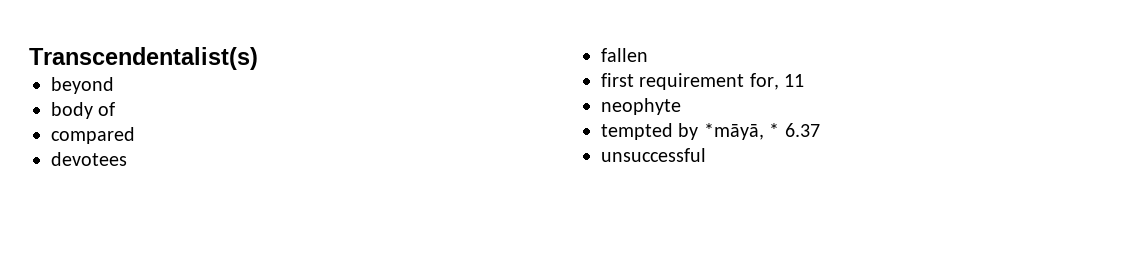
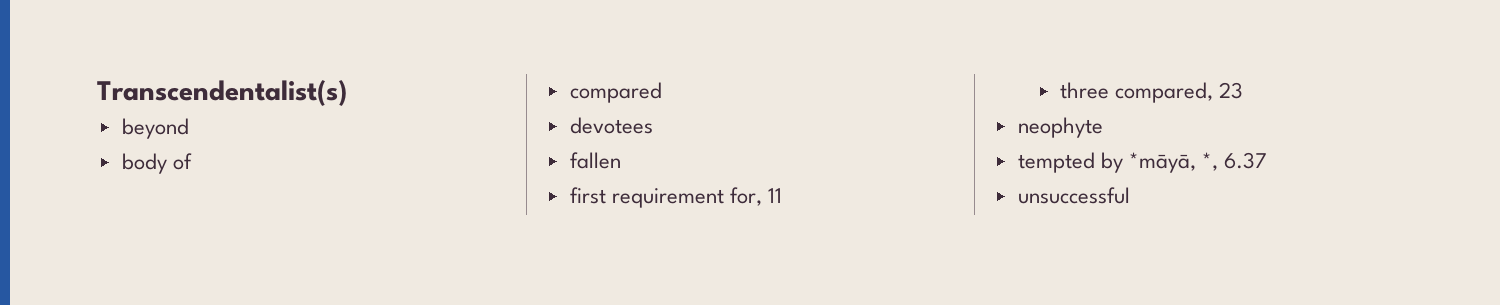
+ three compared, 23
- tempted by *māyā, * 6.37
+ tempted by *māyā, *, 6.37

